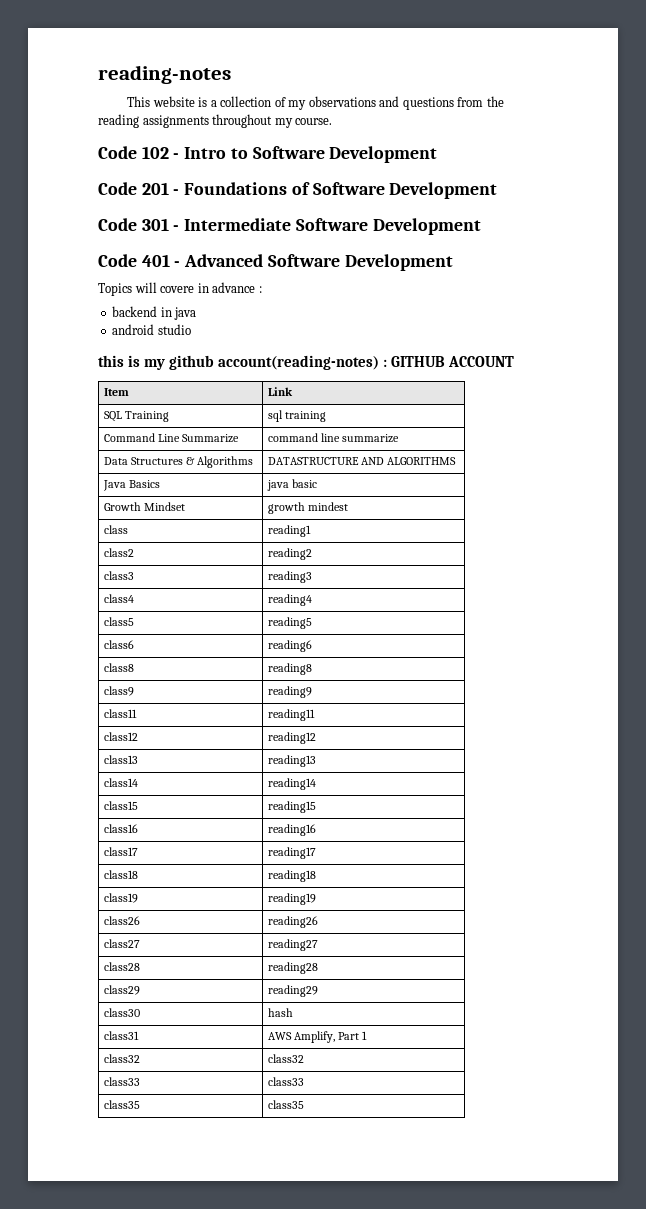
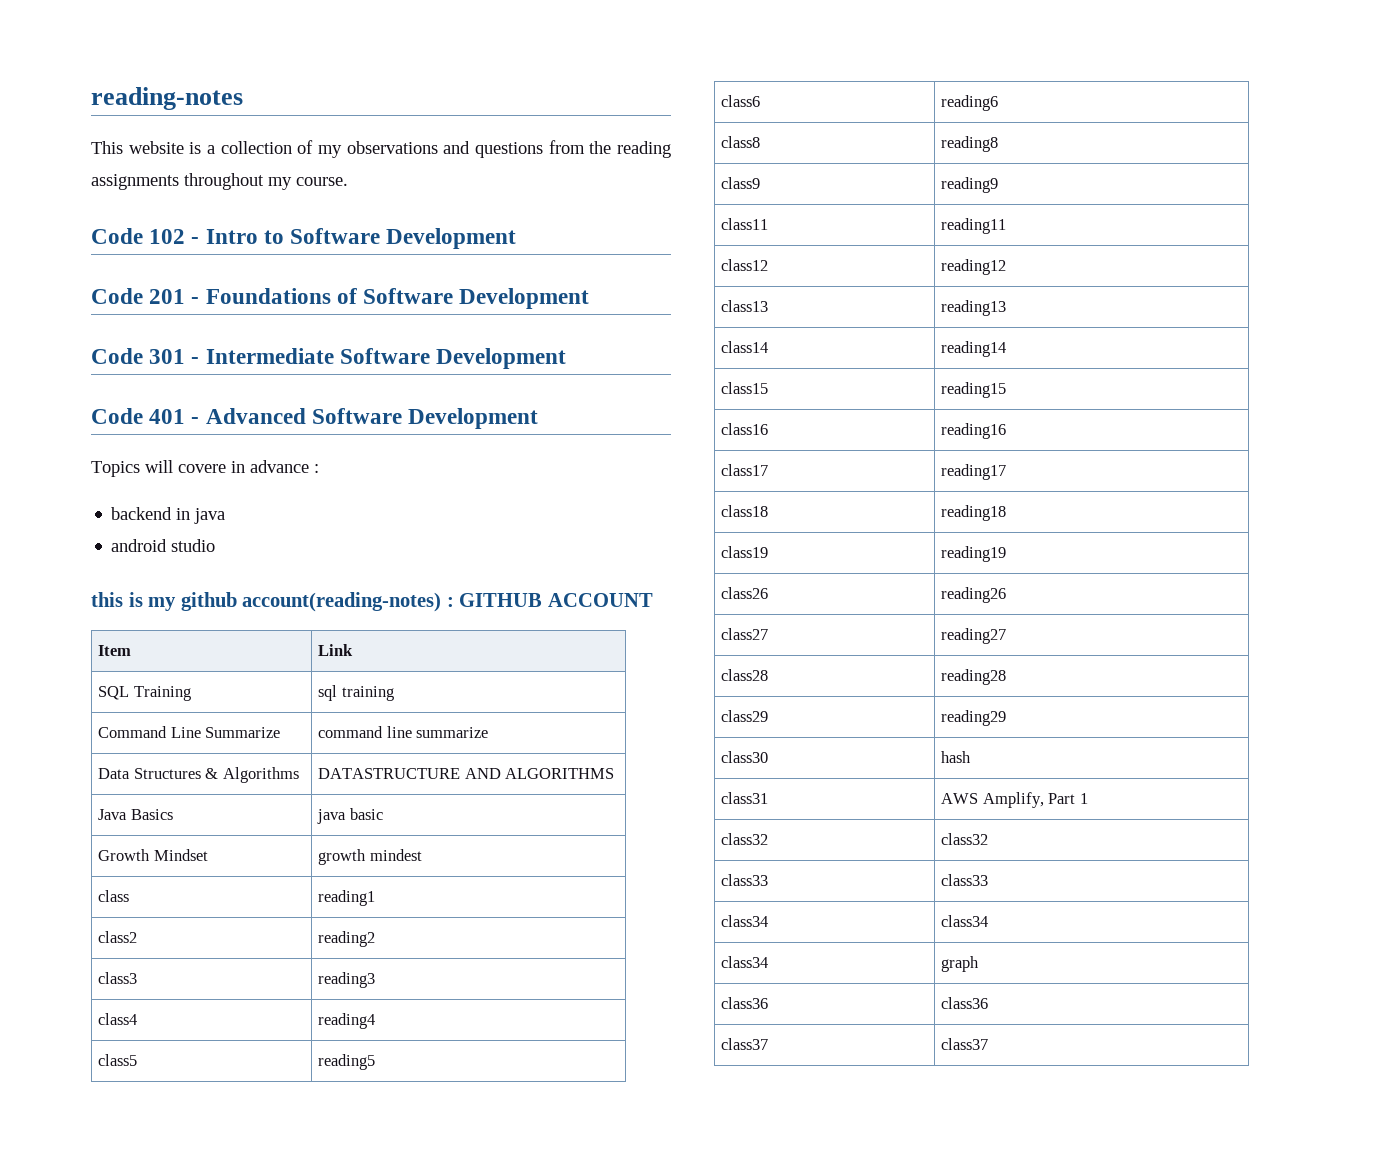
- class35 | class35
+ class34 | class34
+ class34 | graph
+ class36 | class36
+ class37 | class37

